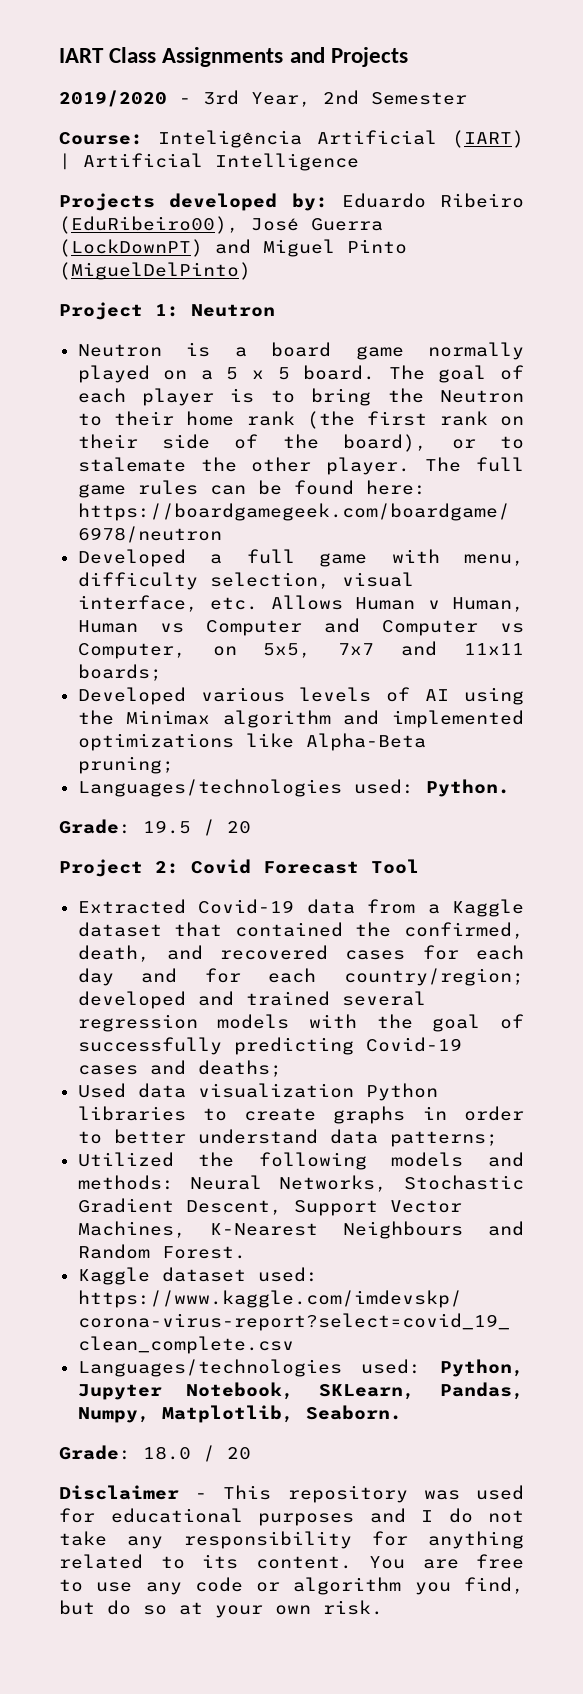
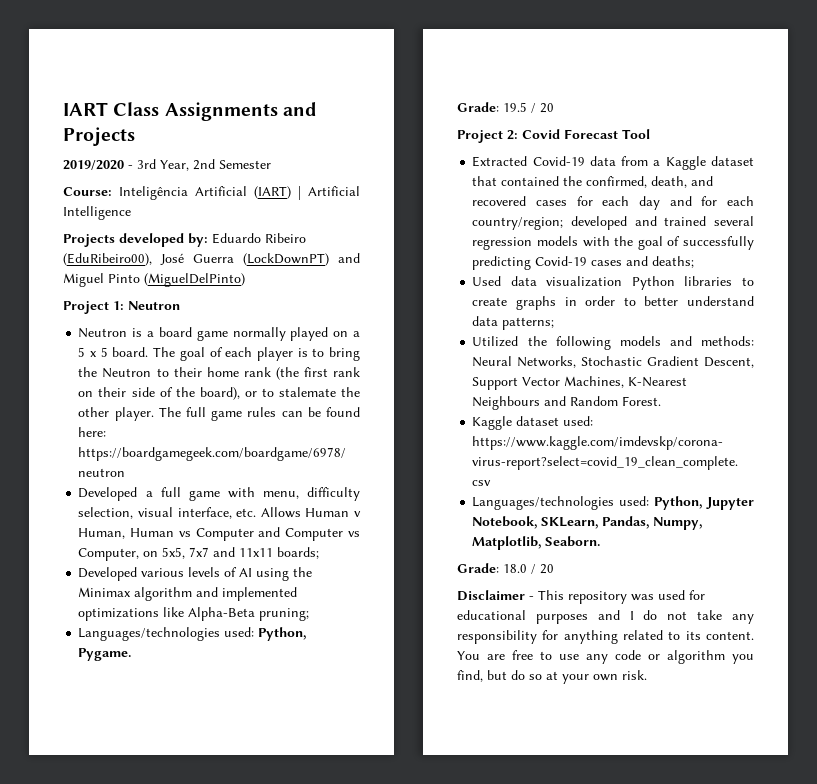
- Languages/technologies used: Python.
+ Languages/technologies used: Python, Pygame.

